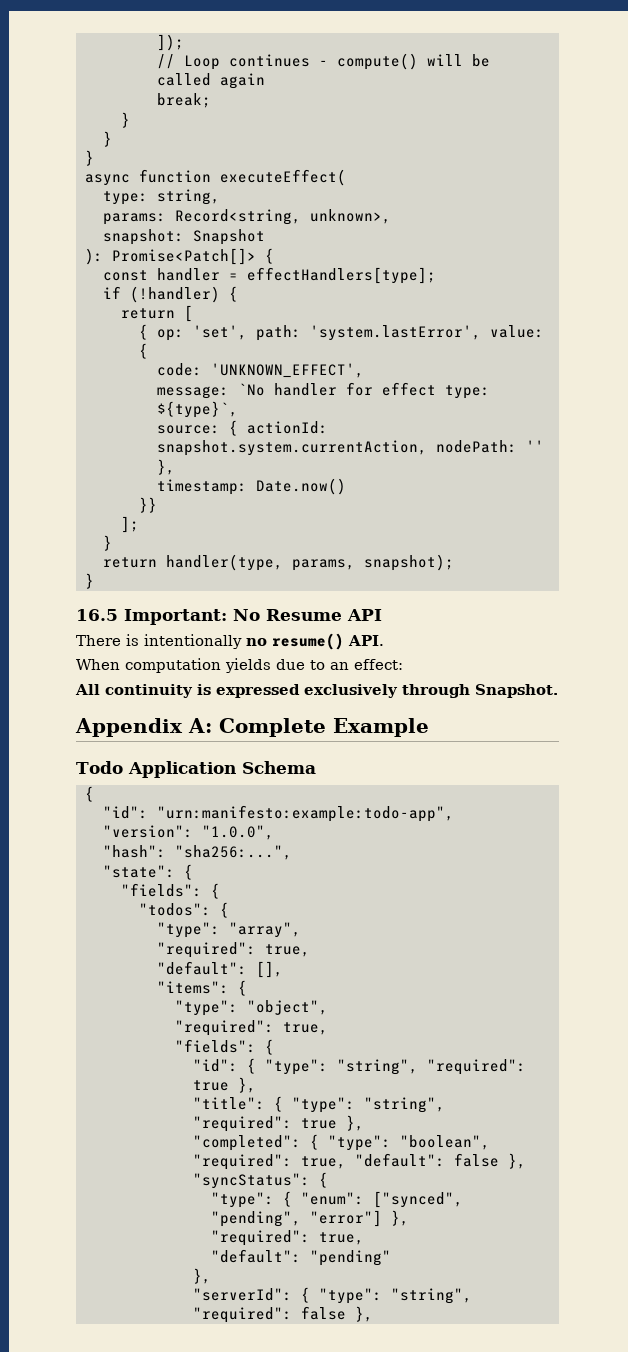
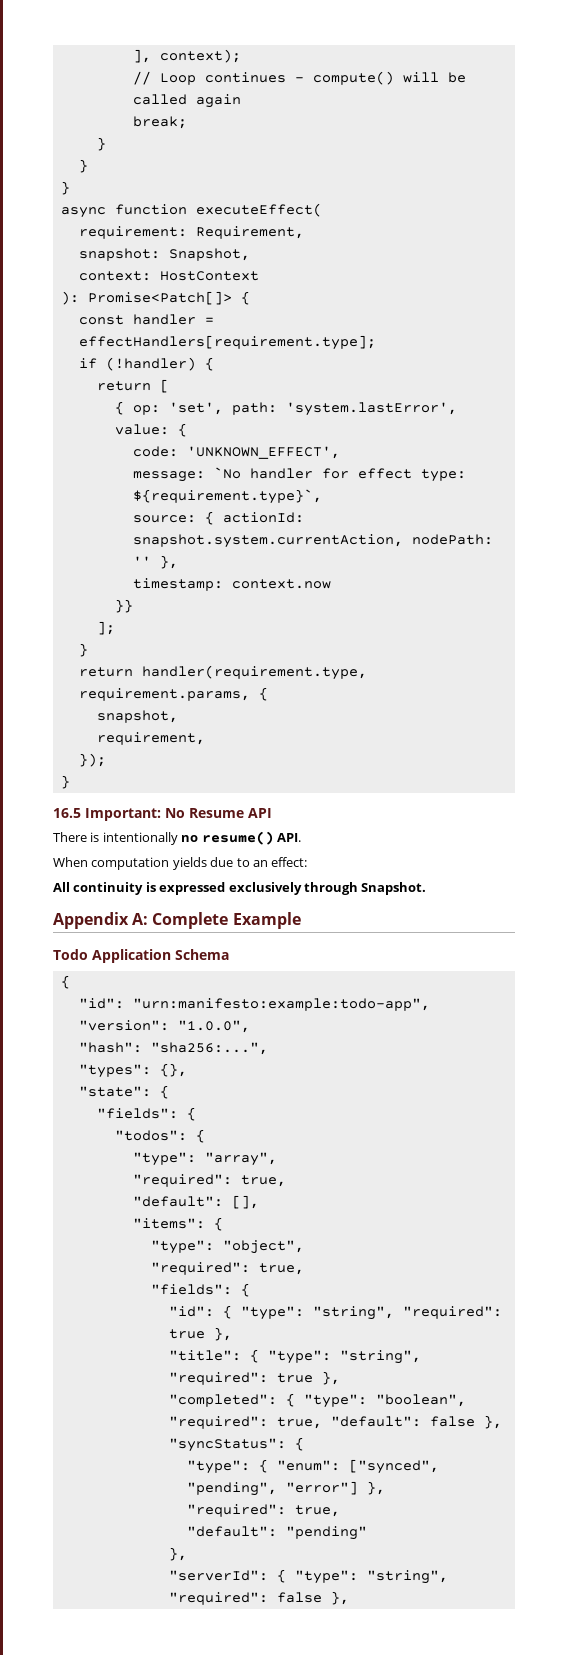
- ]);
+ ], context);
- type: string,
- params: Record<string, unknown>,
- snapshot: Snapshot
+ requirement: Requirement,
+ snapshot: Snapshot,
+ context: HostContext
- const handler = effectHandlers[type];
+ const handler = effectHandlers[requirement.type];
- message: `No handler for effect type: ${type}`,
+ message: `No handler for effect type: ${requirement.type}`,
- timestamp: Date.now()
+ timestamp: context.now
- return handler(type, params, snapshot);
+ return handler(requirement.type, requirement.params, {
+ snapshot,
+ requirement,
+ });
+ "types": {},

